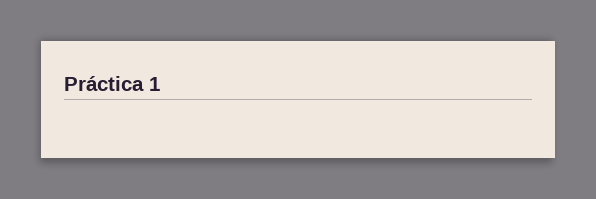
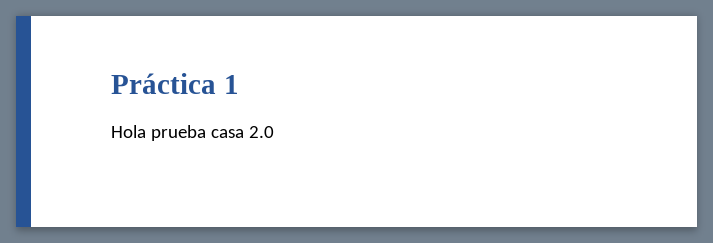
+ Hola prueba casa 2.0

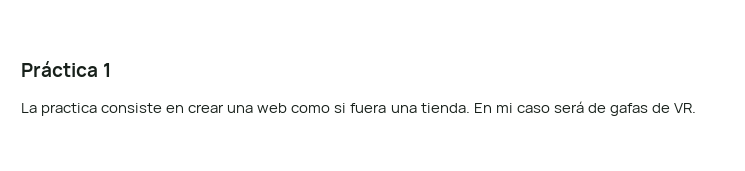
- Hola prueba casa 2.0
+ La practica consiste en crear una web como si fuera una tienda. En mi caso será de gafas de VR.

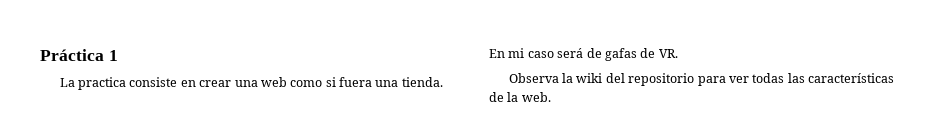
+ Observa la wiki del repositorio para ver todas las características de la web.

